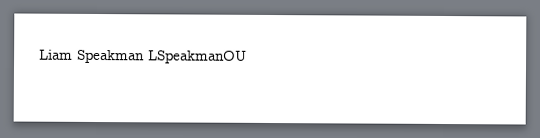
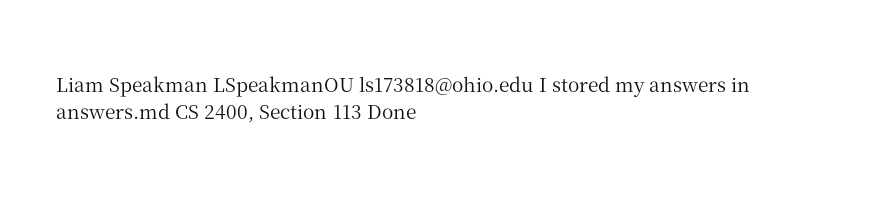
- Liam Speakman LSpeakmanOU
+ Liam Speakman LSpeakmanOU ls173818@ohio.edu I stored my answers in answers.md CS 2400, Section 113 Done

